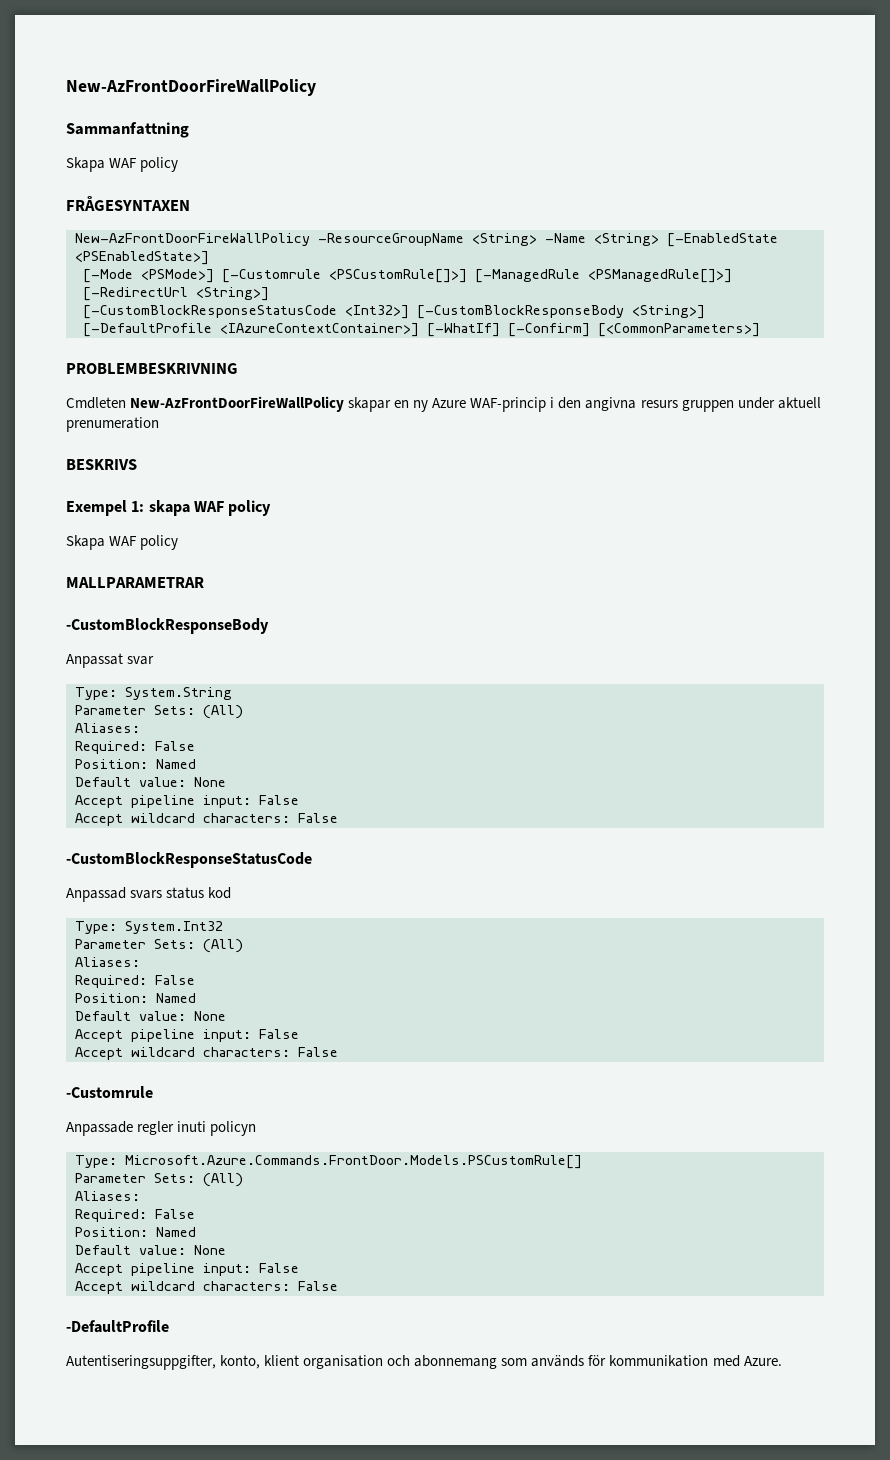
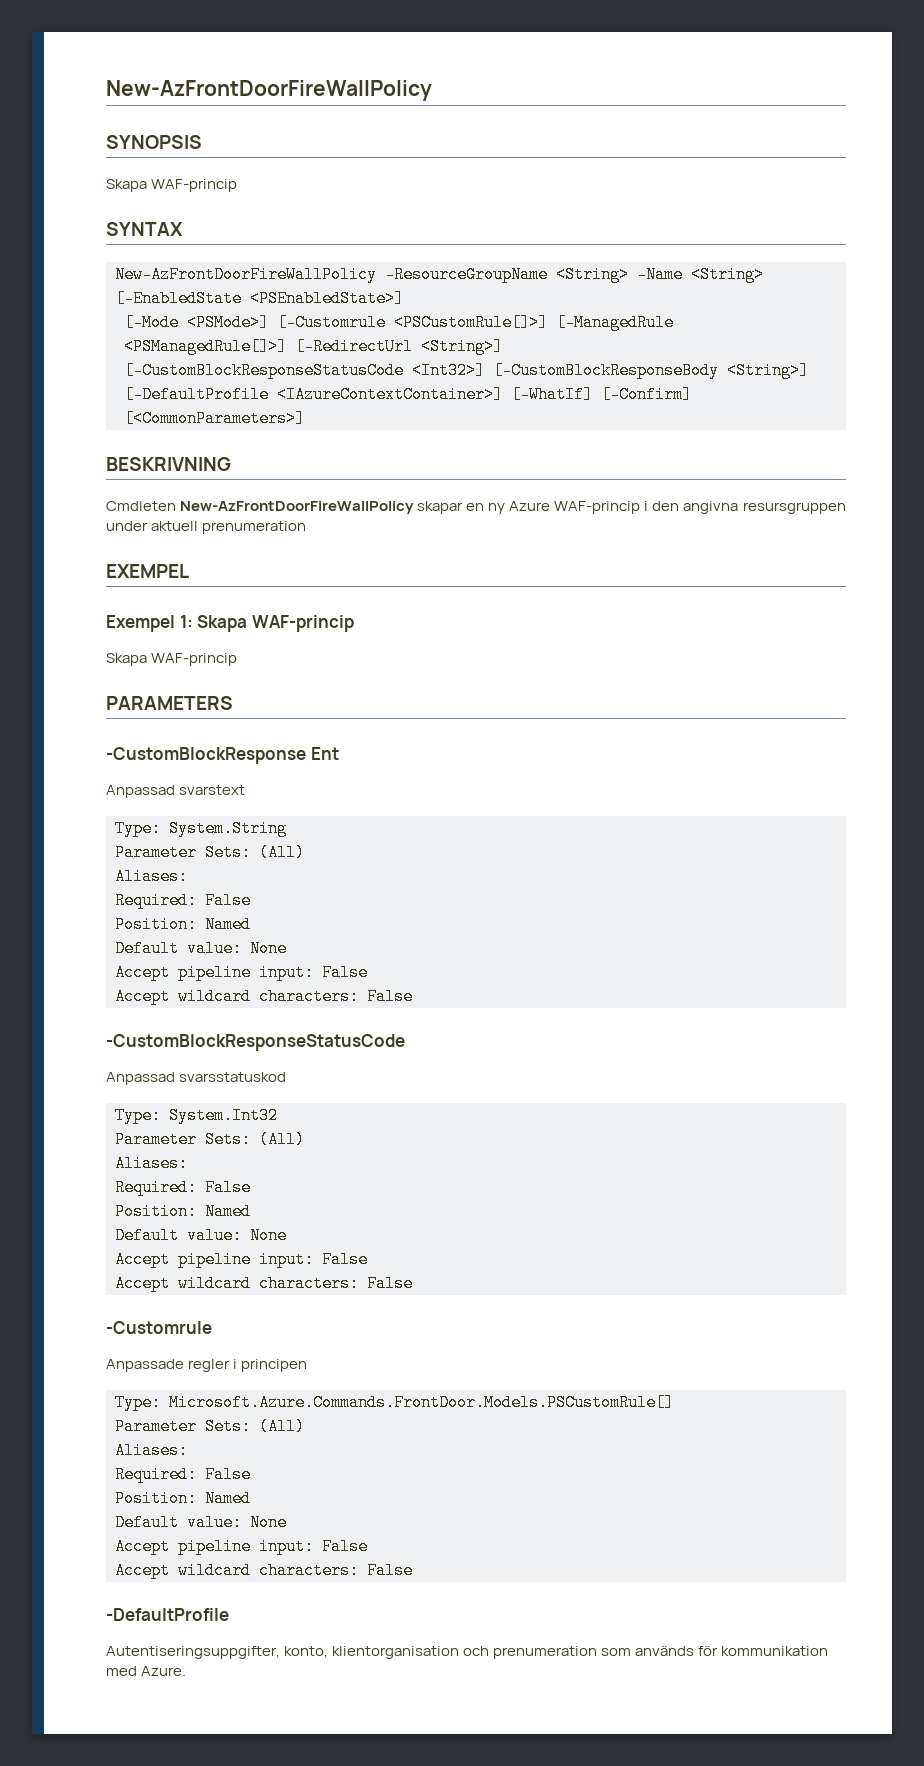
- Sammanfattning
- Skapa WAF policy
- FRÅGESYNTAXEN
+ SYNOPSIS
+ Skapa WAF-princip
+ SYNTAX
- PROBLEMBESKRIVNING
+ BESKRIVNING
- Cmdleten New-AzFrontDoorFireWallPolicy skapar en ny Azure WAF-princip i den angivna resurs gruppen under aktuell prenumeration
+ Cmdleten New-AzFrontDoorFireWallPolicy skapar en ny Azure WAF-princip i den angivna resursgruppen under aktuell prenumeration
- BESKRIVS
+ EXEMPEL
- Exempel 1: skapa WAF policy
- Skapa WAF policy
- MALLPARAMETRAR
- -CustomBlockResponseBody
- Anpassat svar
+ Exempel 1: Skapa WAF-princip
+ Skapa WAF-princip
+ PARAMETERS
+ -CustomBlockResponse Ent
+ Anpassad svarstext
- Anpassad svars status kod
+ Anpassad svarsstatuskod
- Anpassade regler inuti policyn
+ Anpassade regler i principen
- Autentiseringsuppgifter, konto, klient organisation och abonnemang som används för kommunikation med Azure.
+ Autentiseringsuppgifter, konto, klientorganisation och prenumeration som används för kommunikation med Azure.

